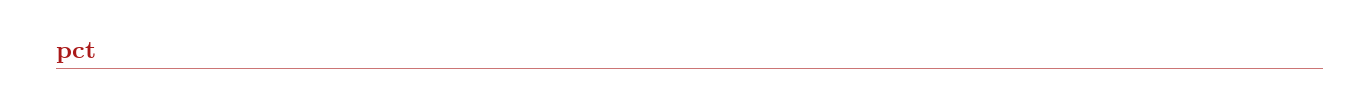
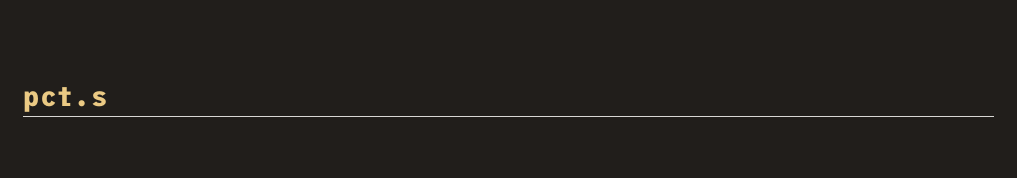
- pct
+ pct.s

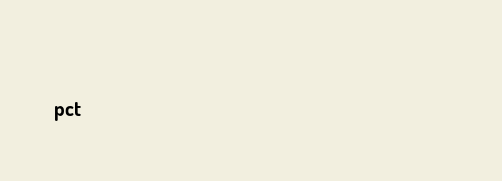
- pct.s
+ pct

